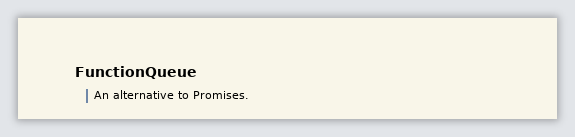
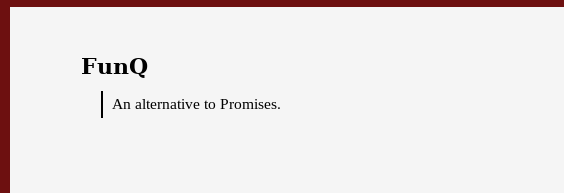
- FunctionQueue
+ FunQ

